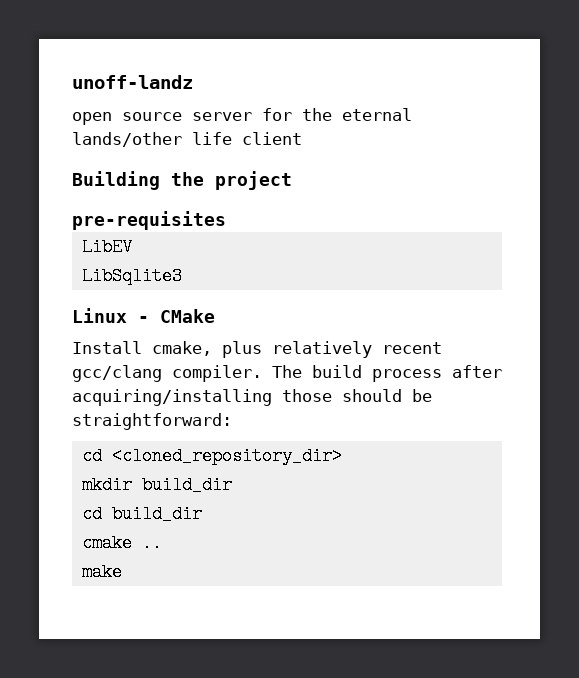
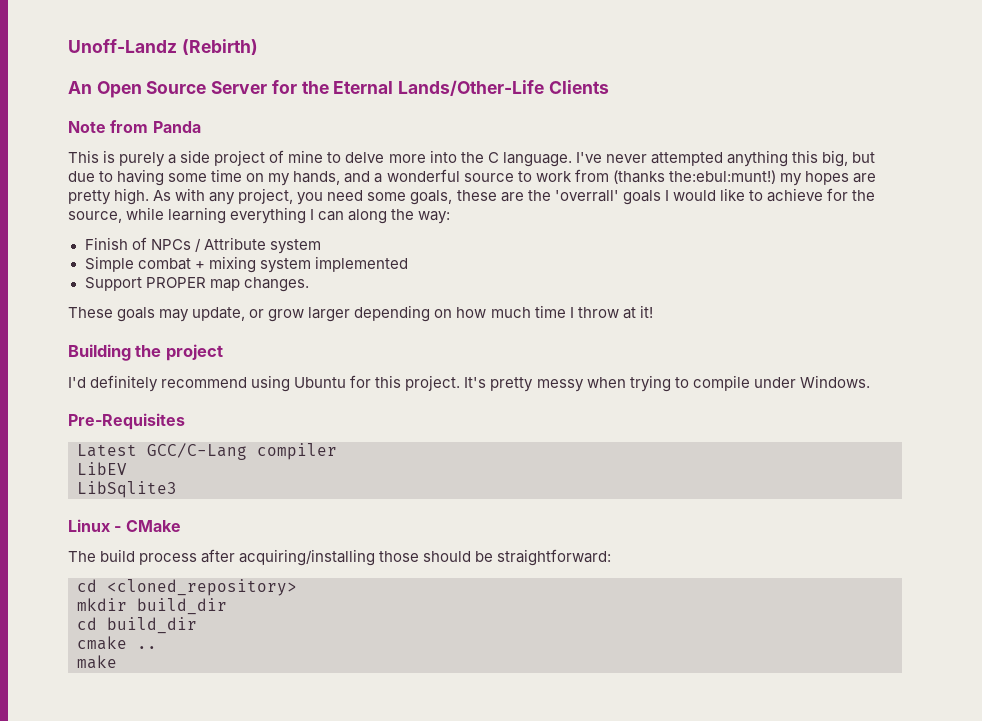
- unoff-landz
- open source server for the eternal lands/other life client
+ Unoff-Landz (Rebirth)
+ An Open Source Server for the Eternal Lands/Other-Life Clients
+ Note from Panda
+ This is purely a side project of mine to delve more into the C language. I've never attempted anything this big, but due to having some time on my hands, and a wonderful source to work from (thanks the:ebul:munt!) my hopes are pretty high. As with any project, you need some goals, these are the 'overrall' goals I would like to achieve for the source, while learning everything I can along the way:
+ Finish of NPCs / Attribute system
+ Simple combat + mixing system implemented
+ Support PROPER map changes.
+ These goals may update, or grow larger depending on how much time I throw at it!
  Building the project
- pre-requisites
+ I'd definitely recommend using Ubuntu for this project. It's pretty messy when trying to compile under Windows.
+ Pre-Requisites
+ Latest GCC/C-Lang compiler
- Install cmake, plus relatively recent gcc/clang compiler.
- cd <cloned_repository_dir>
+ cd <cloned_repository>

